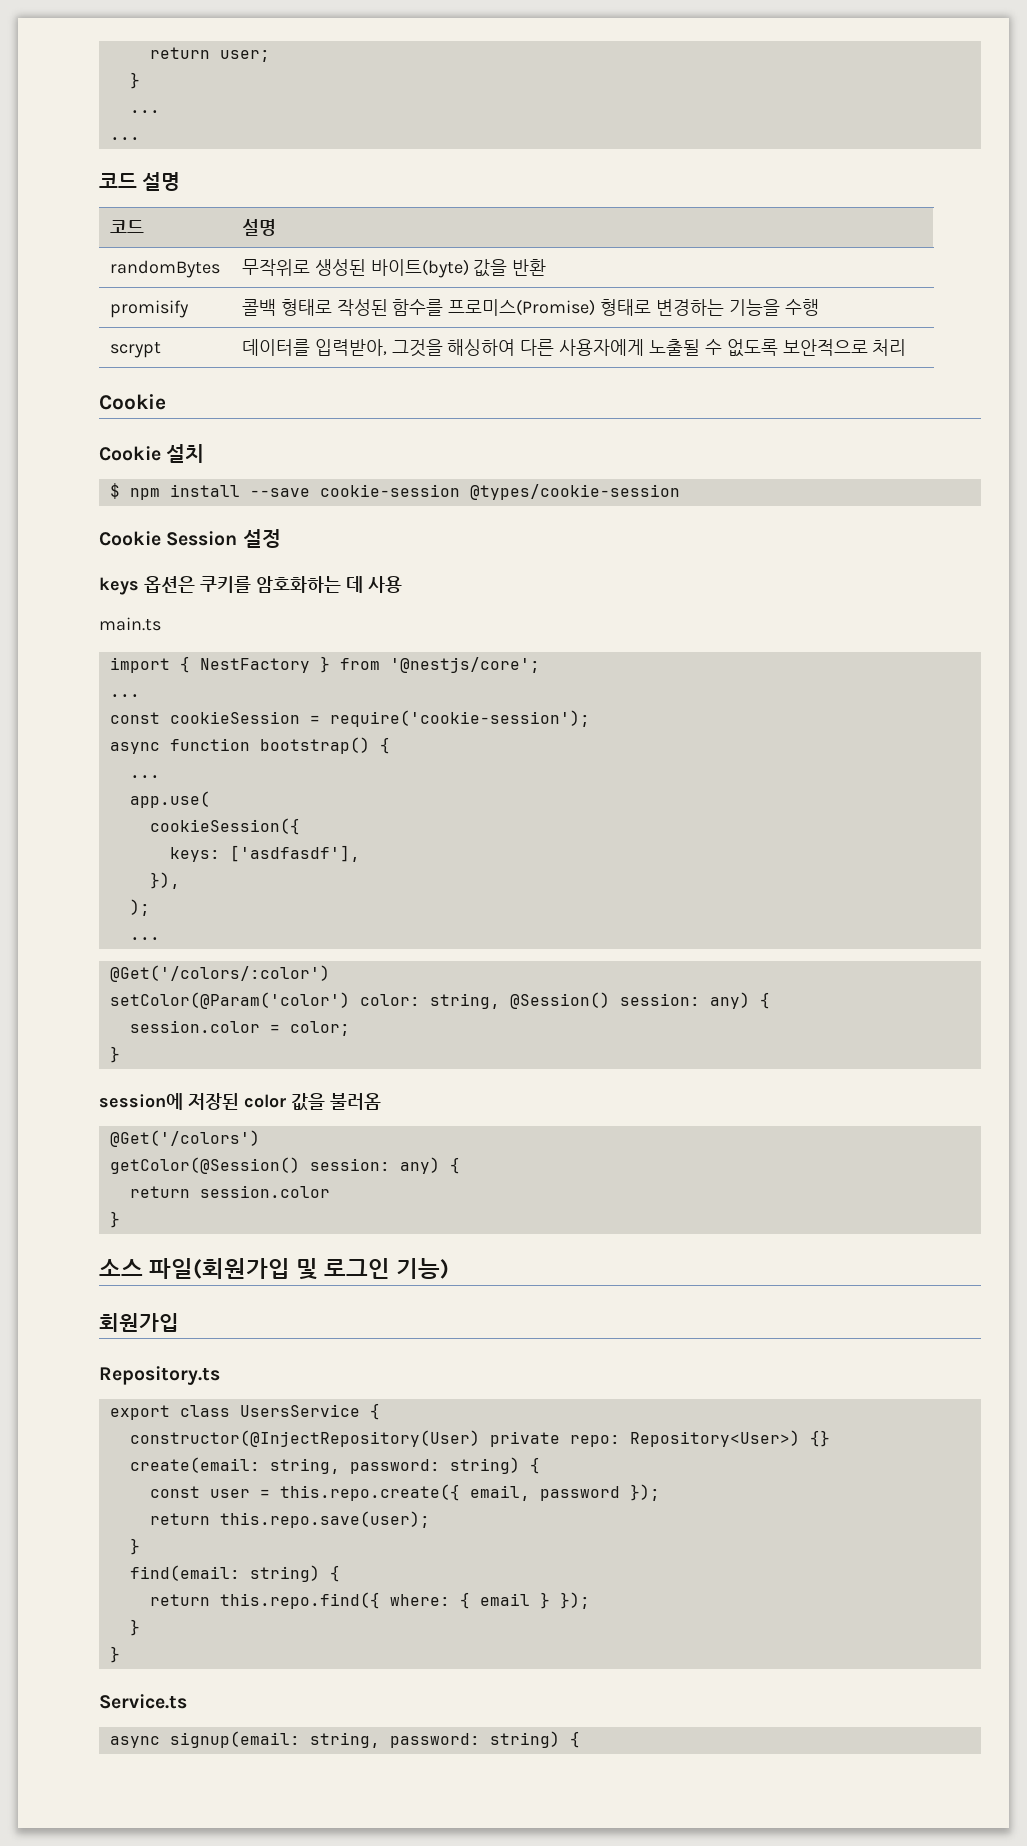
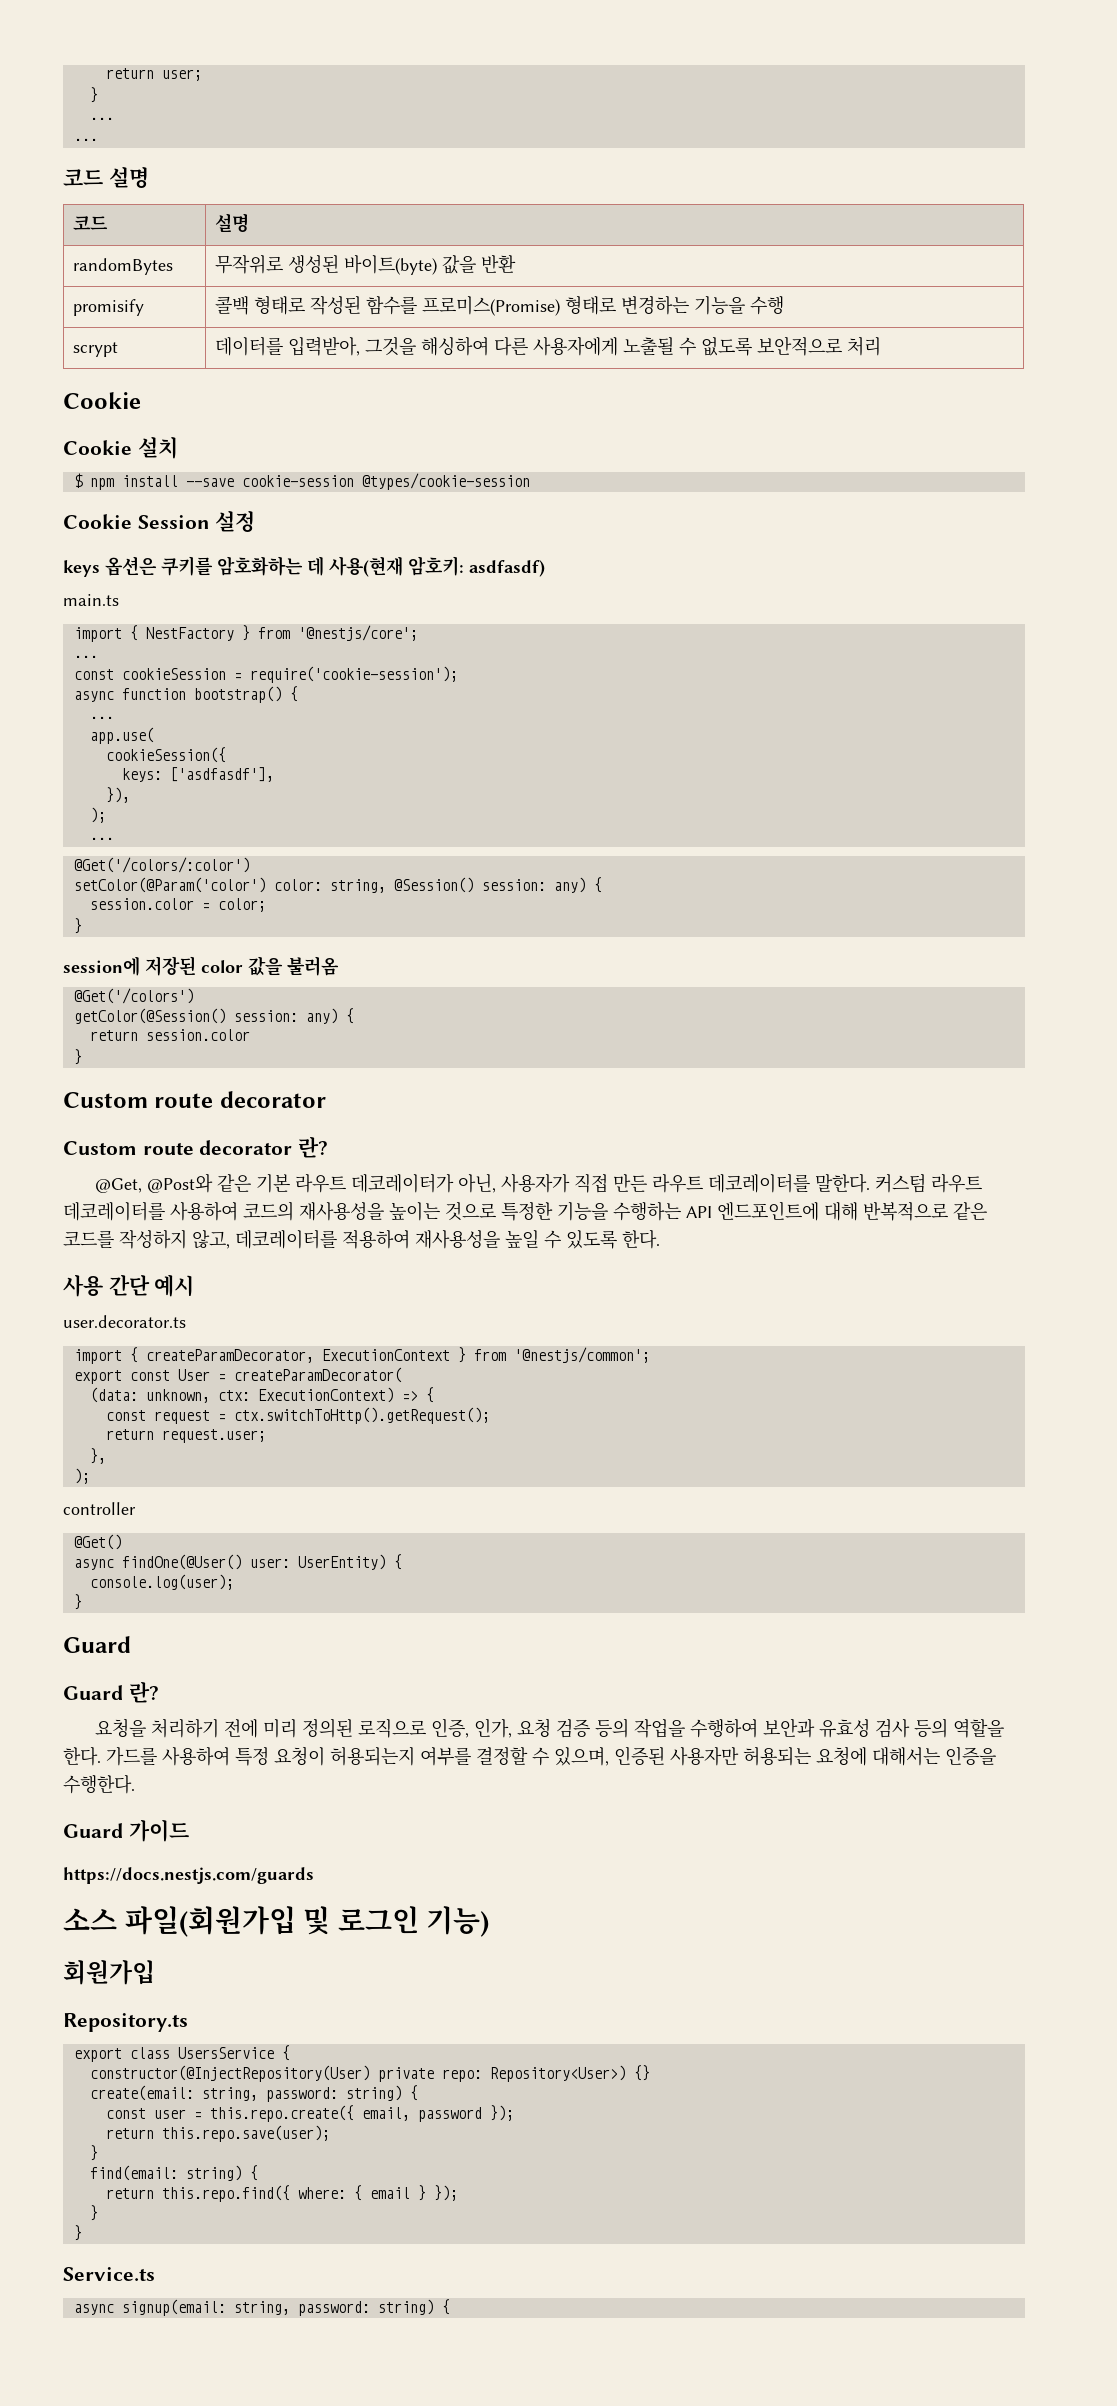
- keys 옵션은 쿠키를 암호화하는 데 사용
+ keys 옵션은 쿠키를 암호화하는 데 사용(현재 암호키: asdfasdf)
  return session.color
  }
+ Custom route decorator
+ Custom route decorator 란?
+ @Get, @Post와 같은 기본 라우트 데코레이터가 아닌, 사용자가 직접 만든 라우트 데코레이터를 말한다. 커스텀 라우트 데코레이터를 사용하여 코드의 재사용성을 높이는 것으로 특정한 기능을 수행하는 API 엔드포인트에 대해 반복적으로 같은 코드를 작성하지 않고, 데코레이터를 적용하여 재사용성을 높일 수 있도록 한다.
+ 사용 간단 예시
+ user.decorator.ts
+ import { createParamDecorator, ExecutionContext } from '@nestjs/common';
+ export const User = createParamDecorator(
+ (data: unknown, ctx: ExecutionContext) => {
+ const request = ctx.switchToHttp().getRequest();
+ return request.user;
+ },
+ );
+ controller
+ @Get()
+ async findOne(@User() user: UserEntity) {
+ console.log(user);
+ }
+ Guard
+ Guard 란?
+ 요청을 처리하기 전에 미리 정의된 로직으로 인증, 인가, 요청 검증 등의 작업을 수행하여 보안과 유효성 검사 등의 역할을 한다. 가드를 사용하여 특정 요청이 허용되는지 여부를 결정할 수 있으며, 인증된 사용자만 허용되는 요청에 대해서는 인증을 수행한다.
+ Guard 가이드
+ https://docs.nestjs.com/guards

